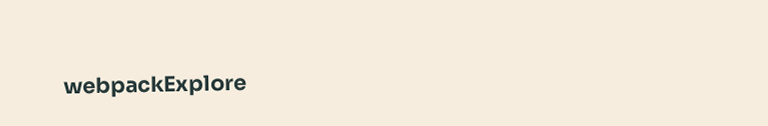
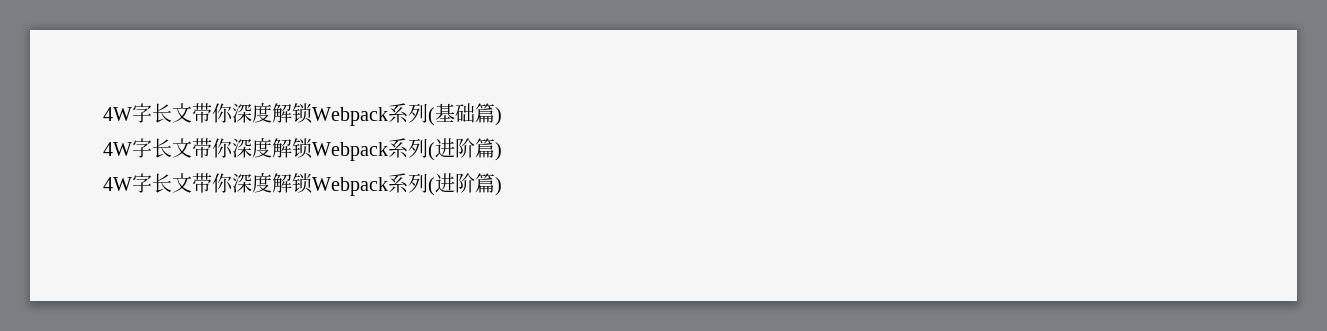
- webpackExplore
+ 4W字长文带你深度解锁Webpack系列(基础篇)
+ 4W字长文带你深度解锁Webpack系列(进阶篇)
+ 4W字长文带你深度解锁Webpack系列(进阶篇)

